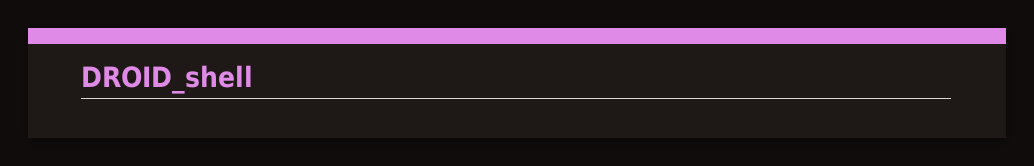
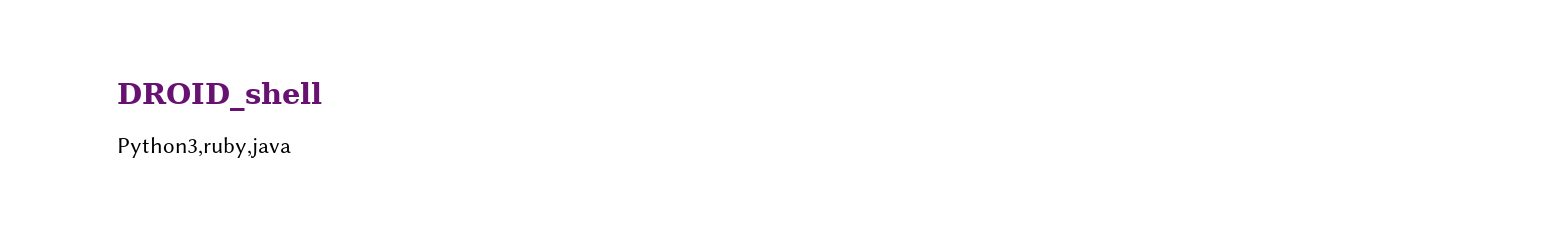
+ Python3,ruby,java

